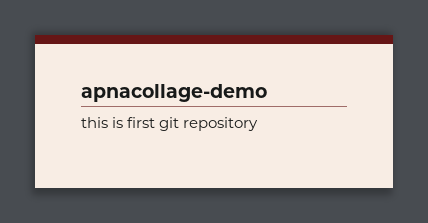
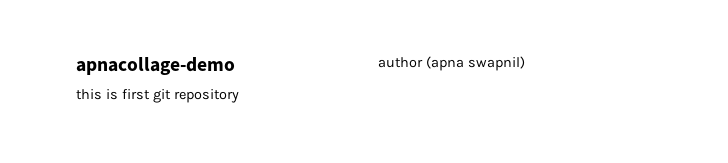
+ author (apna swapnil)

